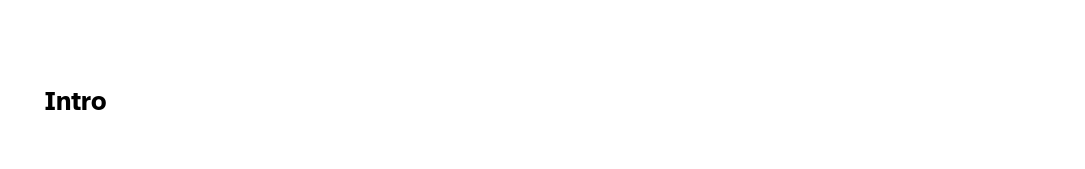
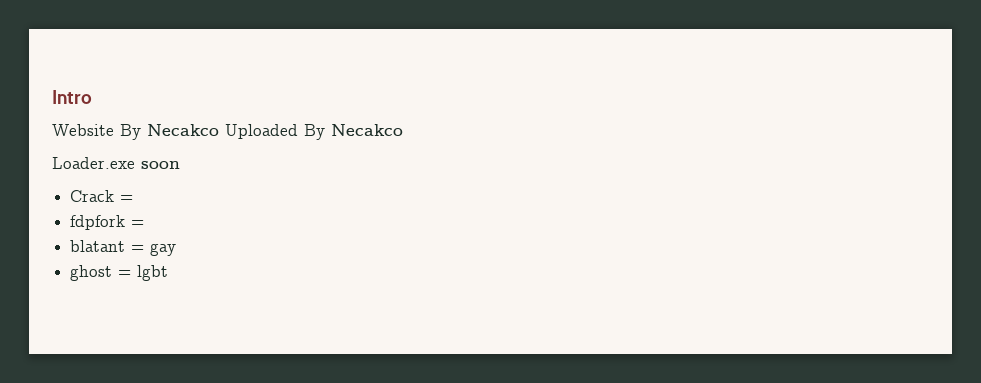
+ Website By Necakco Uploaded By Necakco
+ Loader.exe soon
+ Crack =
+ fdpfork =
+ blatant = gay
+ ghost = lgbt

